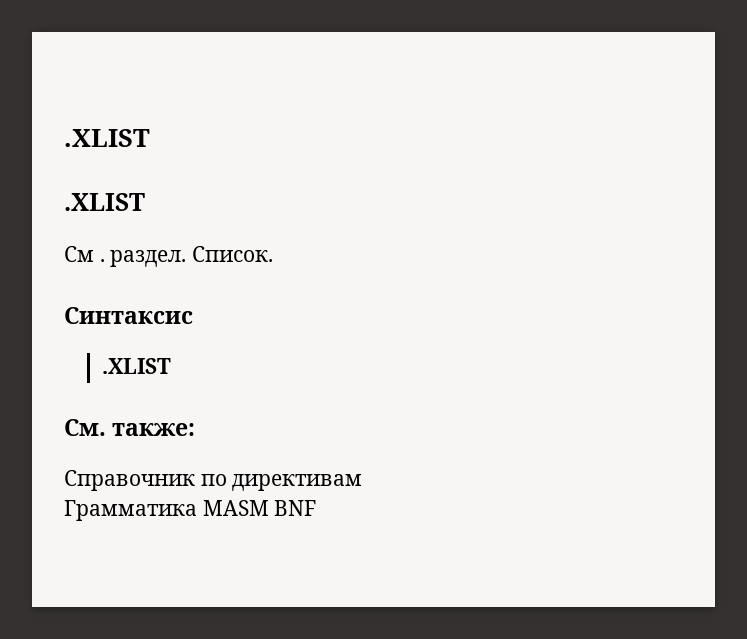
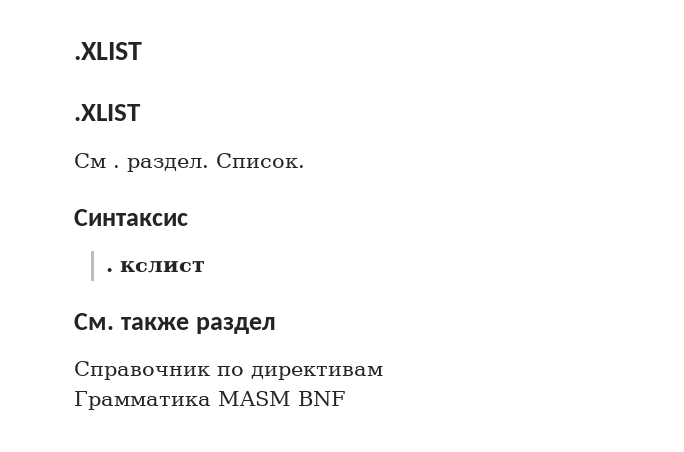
  Синтаксис
- .XLIST
+ . кслист
- См. также:
+ См. также раздел

